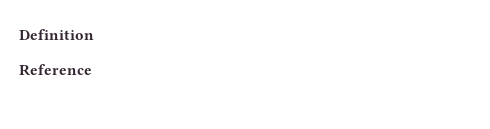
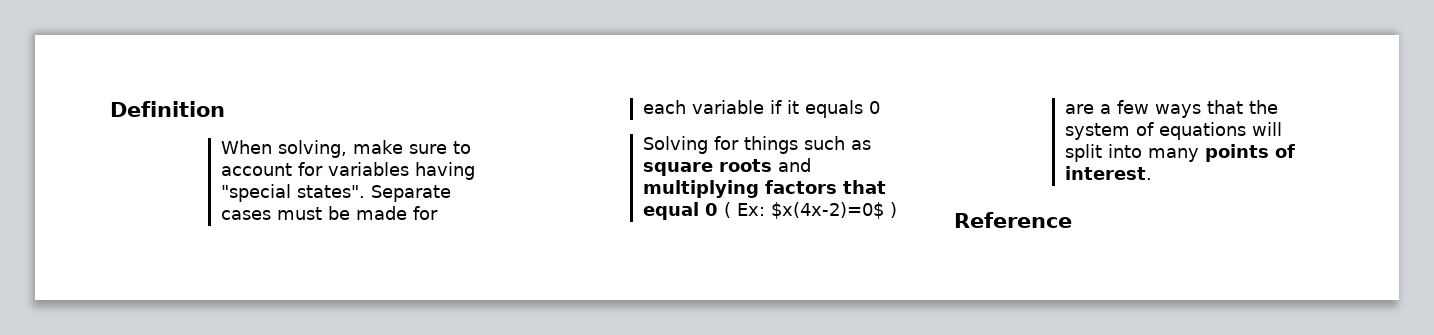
+ When solving, make sure to account for variables having "special states". Separate cases must be made for each variable if it equals 0
+ Solving for things such as square roots and multiplying factors that equal 0 ( Ex: $x(4x-2)=0$ ) are a few ways that the system of equations will split into many points of interest.

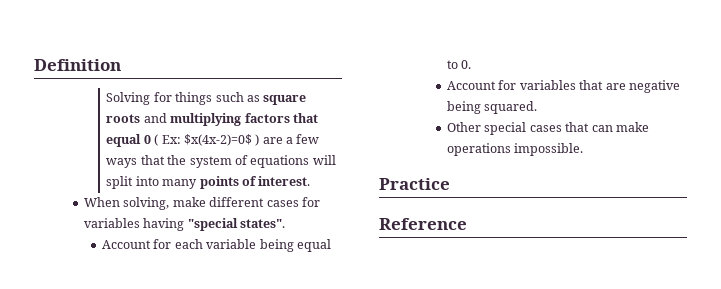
- When solving, make sure to account for variables having "special states". Separate cases must be made for each variable if it equals 0
+ When solving, make different cases for variables having "special states".
+ Account for each variable being equal to 0.
+ Account for variables that are negative being squared.
+ Other special cases that can make operations impossible.
+ Practice

